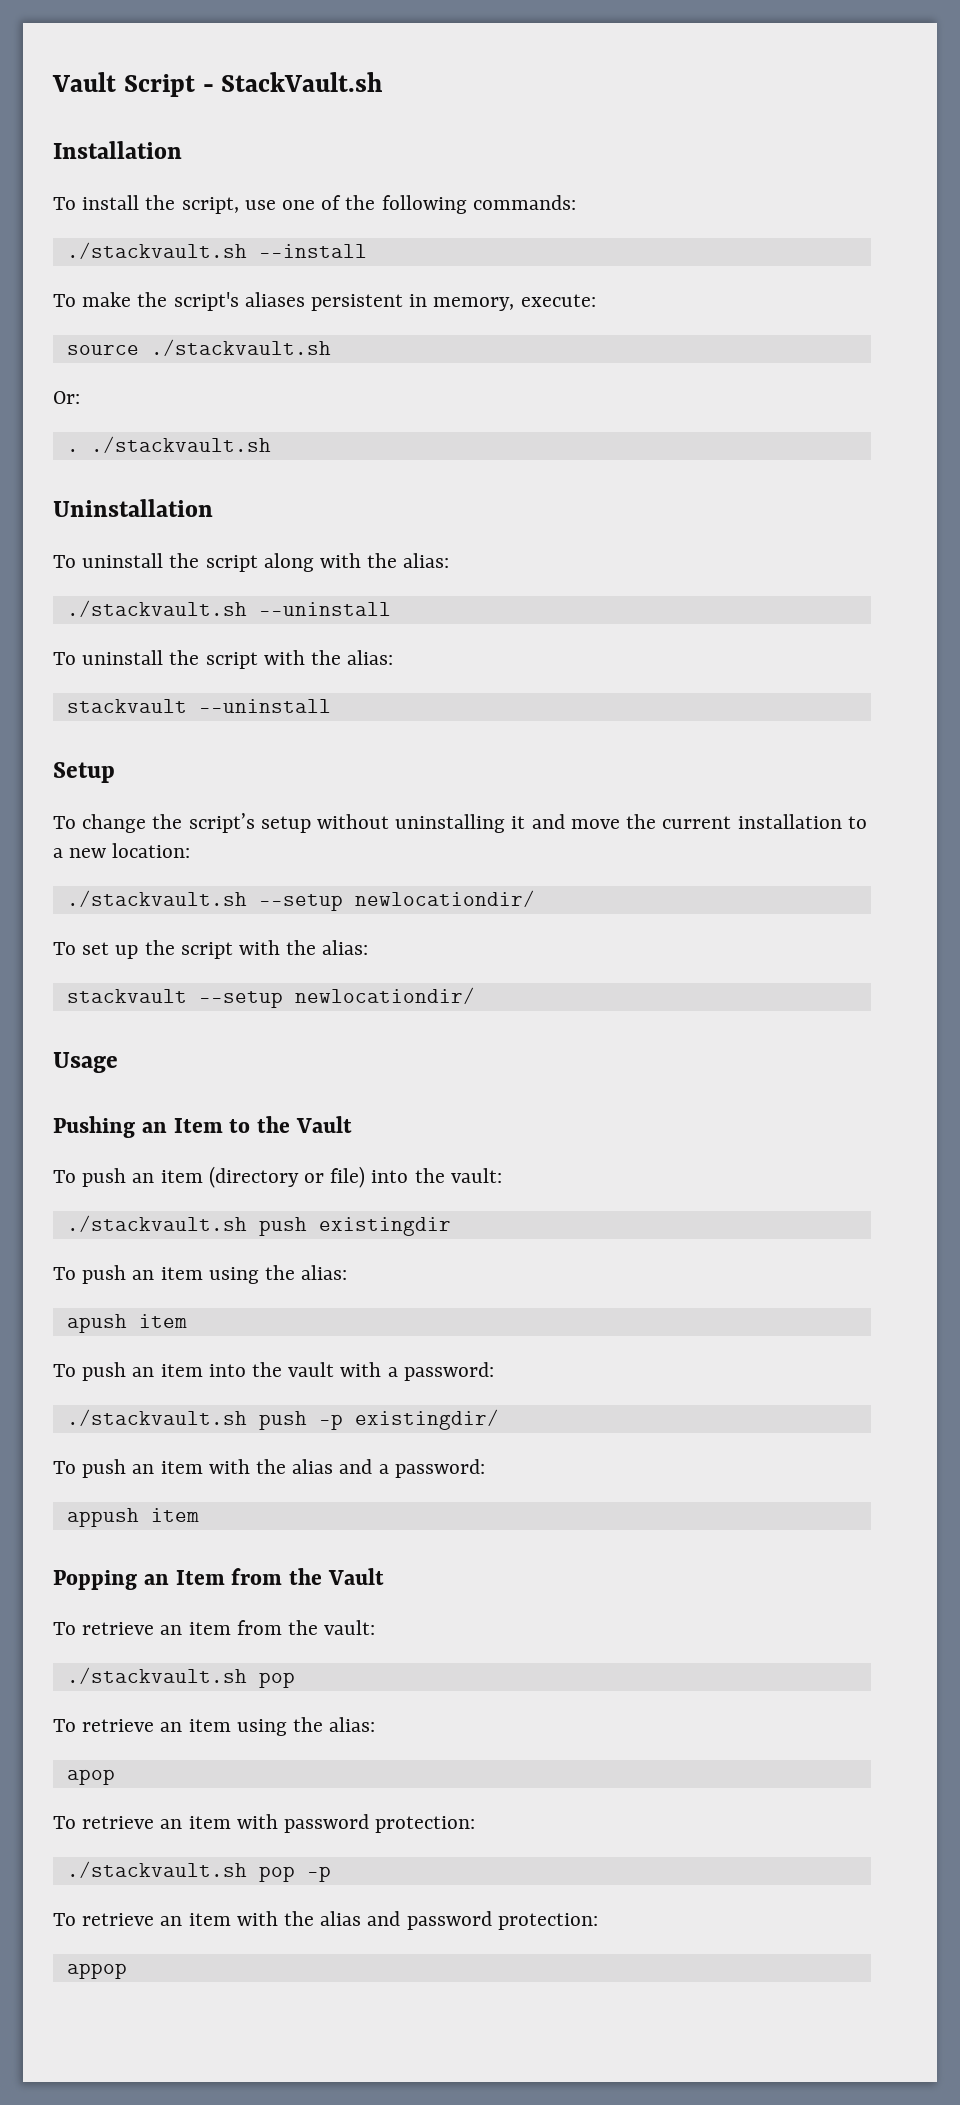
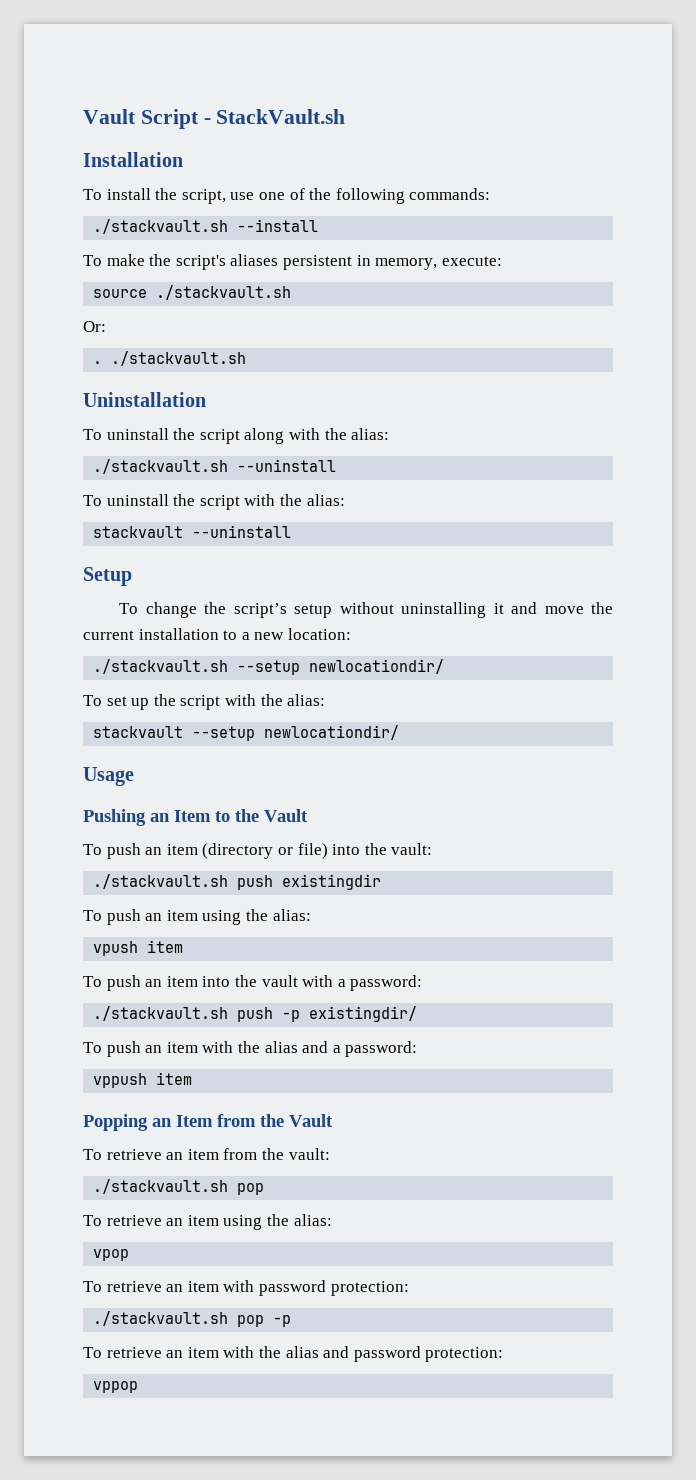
- apush item
+ vpush item
- appush item
+ vppush item
- apop
+ vpop
- appop
+ vppop

